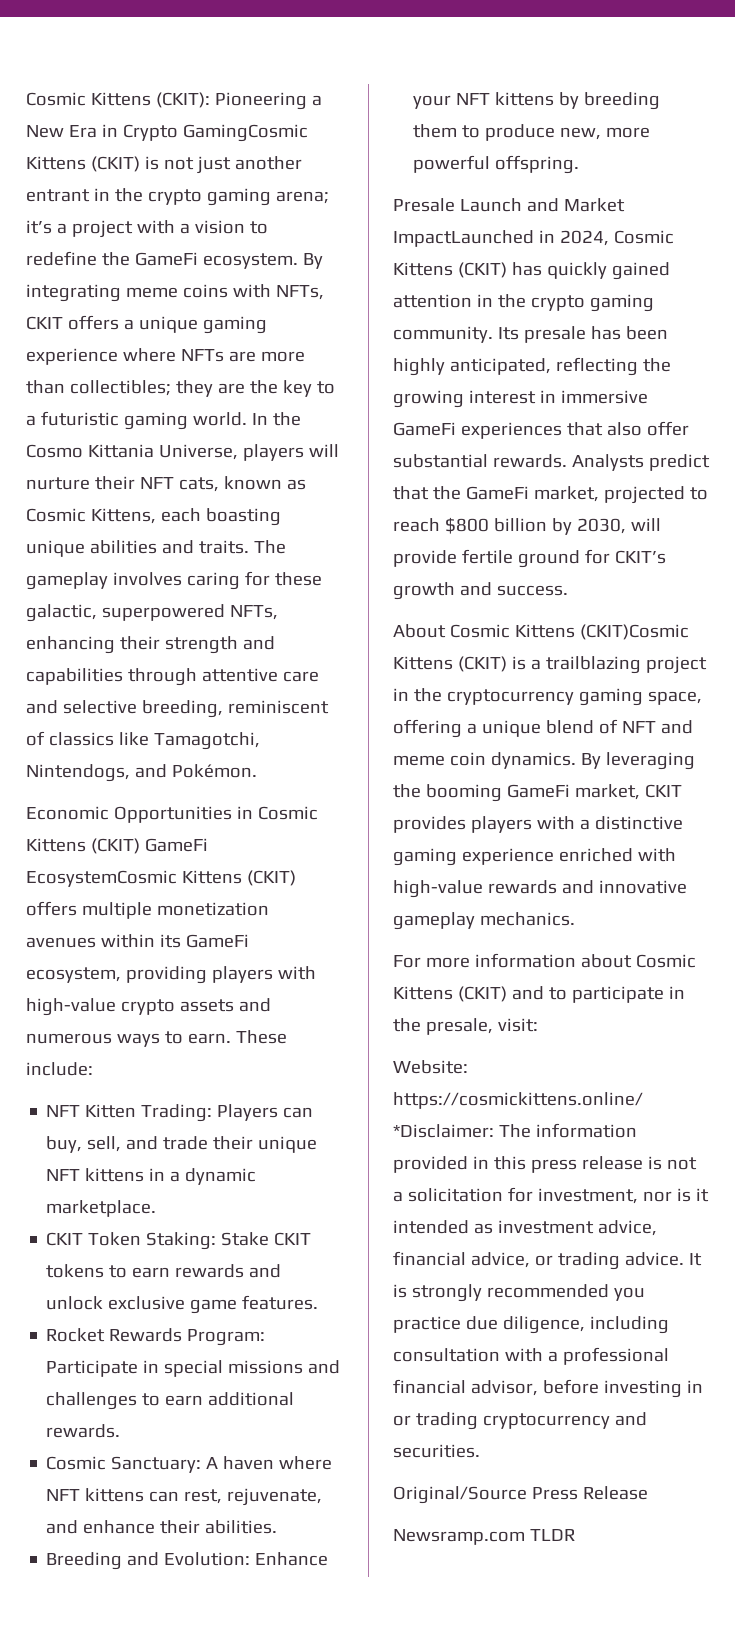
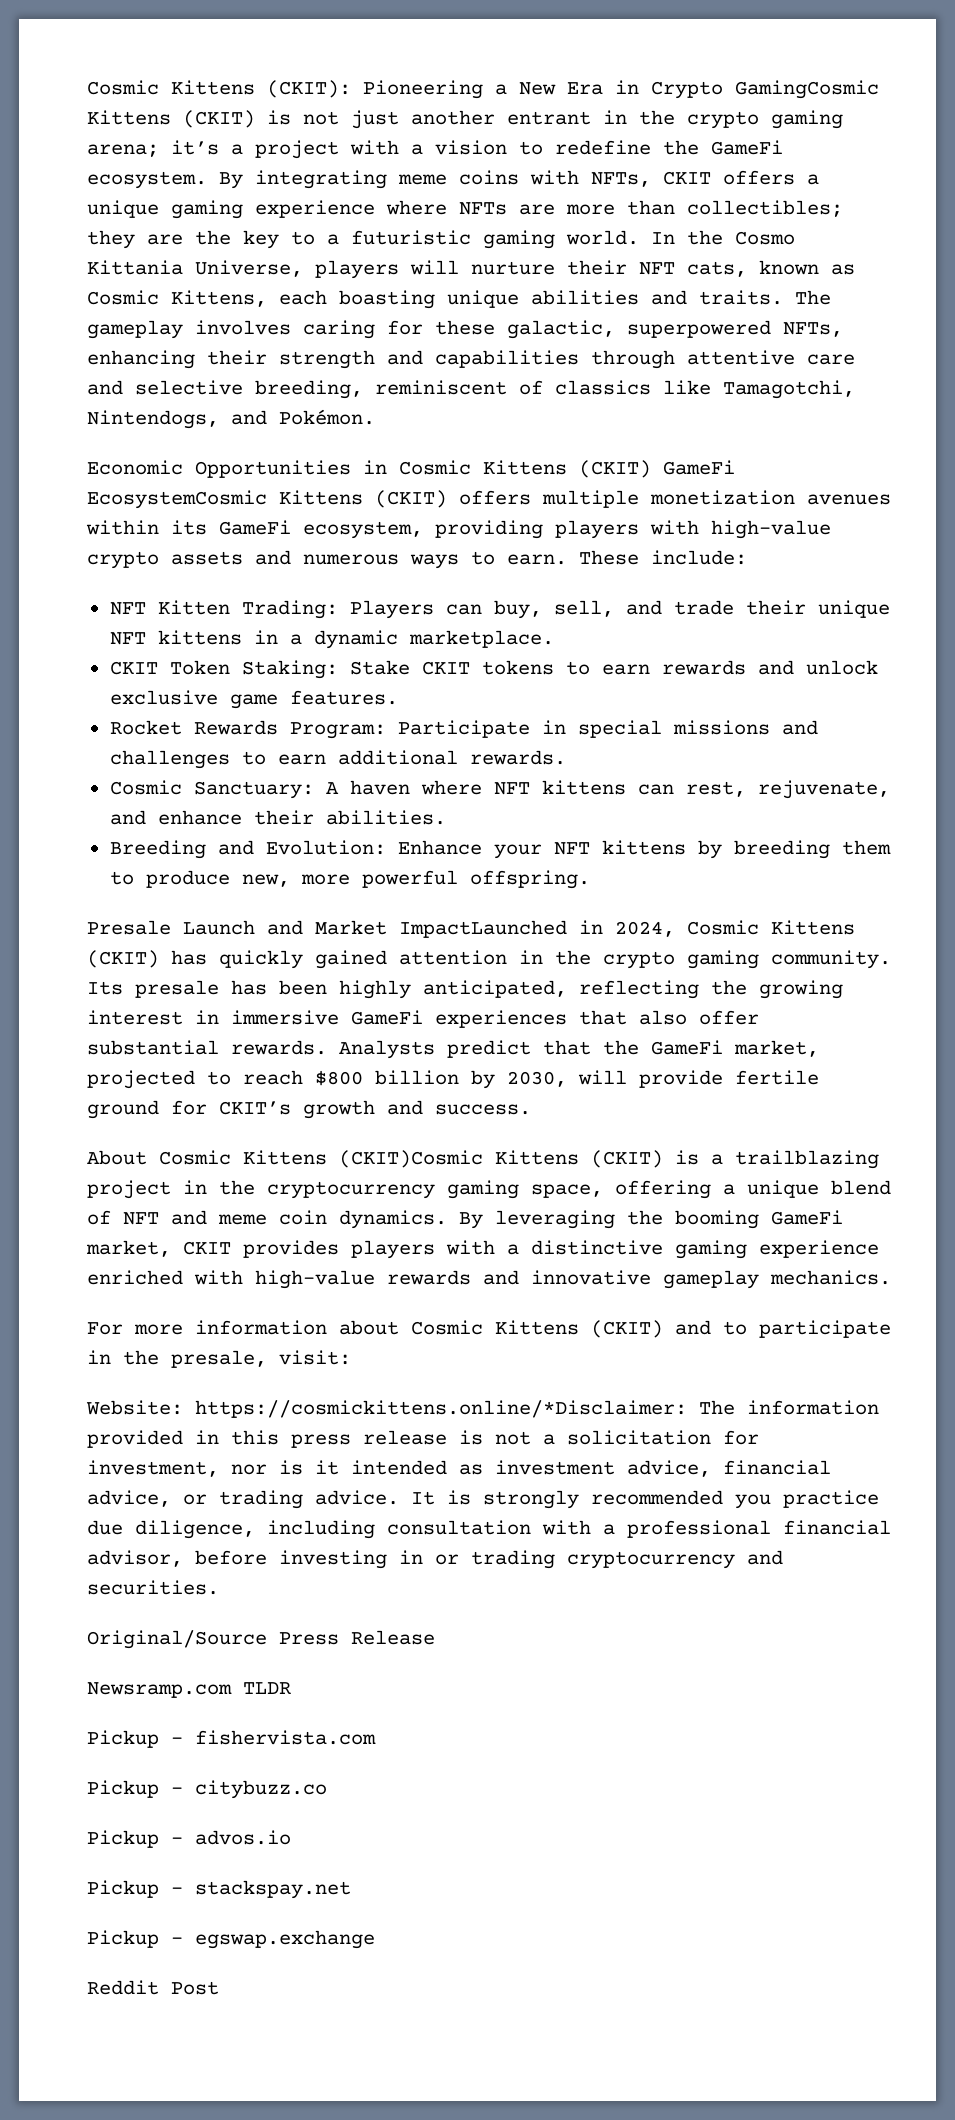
+ Pickup - fishervista.com
+ Pickup - citybuzz.co
+ Pickup - advos.io
+ Pickup - stackspay.net
+ Pickup - egswap.exchange
+ Reddit Post

